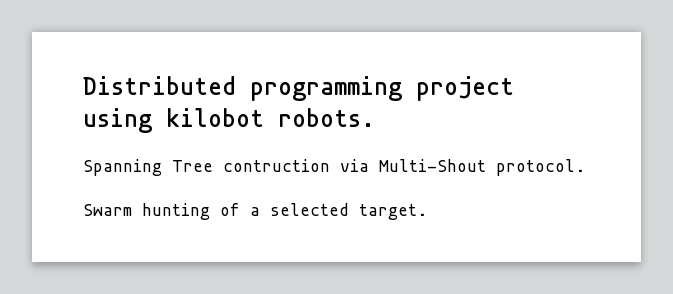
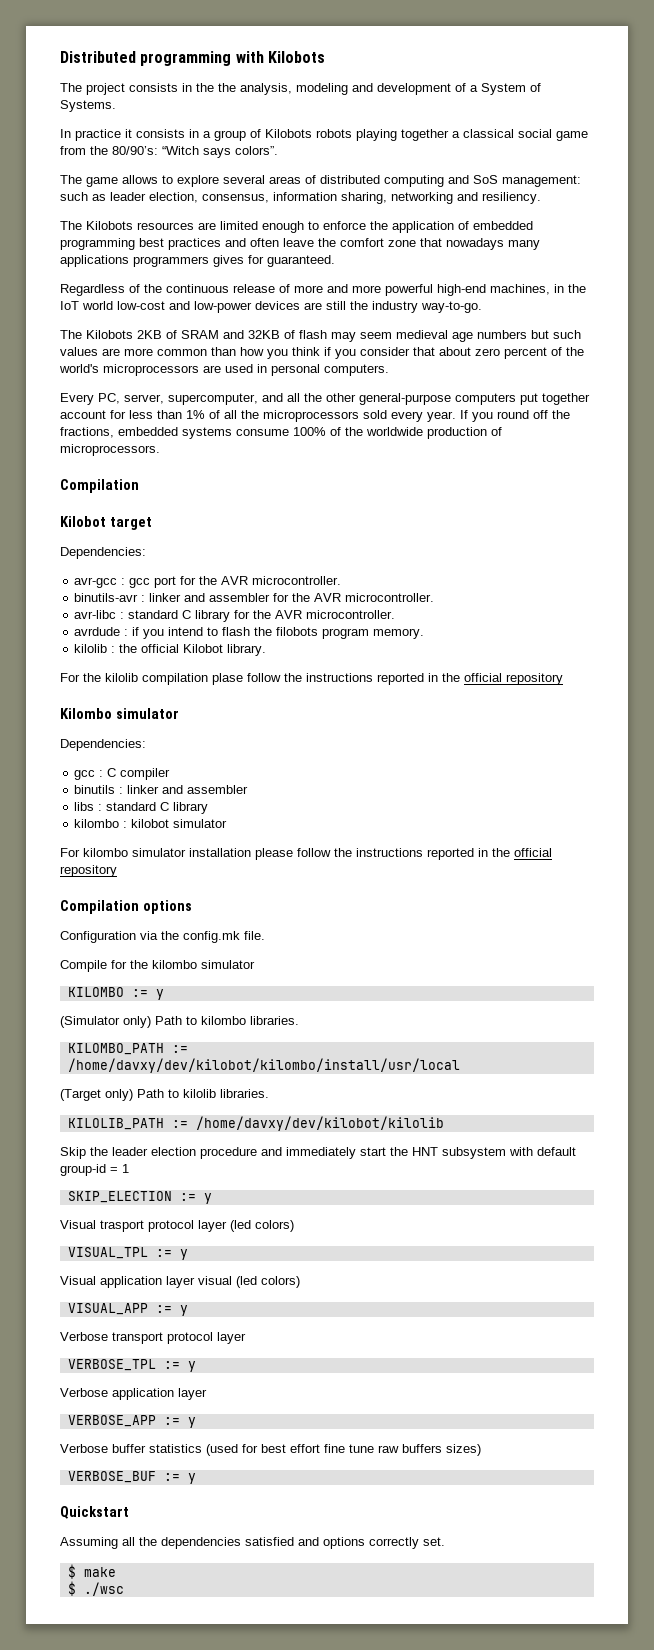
- Distributed programming project using kilobot robots.
- Spanning Tree contruction via Multi-Shout protocol.
- Swarm hunting of a selected target.
+ Distributed programming with Kilobots
+ The project consists in the the analysis, modeling and development of a System of Systems.
+ In practice it consists in a group of Kilobots robots playing together a classical social game from the 80/90’s: “Witch says colors”.
+ The game allows to explore several areas of distributed computing and SoS management: such as leader election, consensus, information sharing, networking and resiliency.
+ The Kilobots resources are limited enough to enforce the application of embedded programming best practices and often leave the comfort zone that nowadays many applications programmers gives for guaranteed.
+ Regardless of the continuous release of more and more powerful high-end machines, in the IoT world low-cost and low-power devices are still the industry way-to-go.
+ The Kilobots 2KB of SRAM and 32KB of flash may seem medieval age numbers but such values are more common than how you think if you consider that about zero percent of the world's microprocessors are used in personal computers.
+ Every PC, server, supercomputer, and all the other general-purpose computers put together account for less than 1% of all the microprocessors sold every year. If you round off the fractions, embedded systems consume 100% of the worldwide production of microprocessors.
+ Compilation
+ Kilobot target
+ Dependencies:
+ avr-gcc : gcc port for the AVR microcontroller.
+ binutils-avr : linker and assembler for the AVR microcontroller.
+ avr-libc : standard C library for the AVR microcontroller.
+ avrdude : if you intend to flash the filobots program memory.
+ kilolib : the official Kilobot library.
+ For the kilolib compilation plase follow the instructions reported in the official repository
+ Kilombo simulator
+ Dependencies:
+ gcc : C compiler
+ binutils : linker and assembler
+ libs : standard C library
+ kilombo : kilobot simulator
+ For kilombo simulator installation please follow the instructions reported in the official repository
+ Compilation options
+ Configuration via the config.mk file.
+ Compile for the kilombo simulator
+ KILOMBO := y
+ (Simulator only) Path to kilombo libraries.
+ KILOMBO_PATH := /home/davxy/dev/kilobot/kilombo/install/usr/local
+ (Target only) Path to kilolib libraries.
+ KILOLIB_PATH := /home/davxy/dev/kilobot/kilolib
+ Skip the leader election procedure and immediately start the HNT subsystem with default group-id = 1
+ SKIP_ELECTION := y
+ Visual trasport protocol layer (led colors)
+ VISUAL_TPL := y
+ Visual application layer visual (led colors)
+ VISUAL_APP := y
+ Verbose transport protocol layer
+ VERBOSE_TPL := y
+ Verbose application layer
+ VERBOSE_APP := y
+ Verbose buffer statistics (used for best effort fine tune raw buffers sizes)
+ VERBOSE_BUF := y
+ Quickstart
+ Assuming all the dependencies satisfied and options correctly set.
+ $ make
+ $ ./wsc

